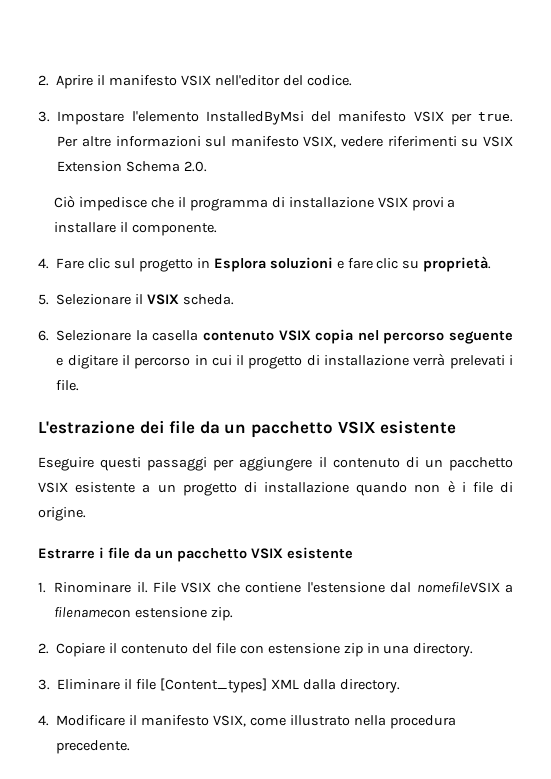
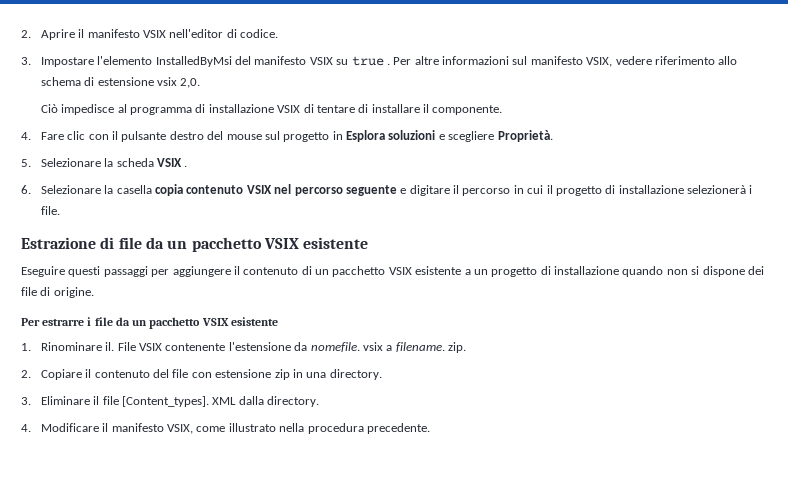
- 2. Aprire il manifesto VSIX nell'editor del codice.
+ 2. Aprire il manifesto VSIX nell'editor di codice.
- 3. Impostare l'elemento InstalledByMsi del manifesto VSIX per true.
+ 3. Impostare l'elemento InstalledByMsi del manifesto VSIX su true .
- Per altre informazioni sul manifesto VSIX, vedere riferimenti su VSIX Extension Schema 2.0.
+ Per altre informazioni sul manifesto VSIX, vedere riferimento allo schema di estensione vsix 2,0.
- Ciò impedisce che il programma di installazione VSIX provi a installare il componente.
+ Ciò impedisce al programma di installazione VSIX di tentare di installare il componente.
- 4. Fare clic sul progetto in Esplora soluzioni e fare clic su proprietà.
- 5. Selezionare il VSIX scheda.
+ 4. Fare clic con il pulsante destro del mouse sul progetto in Esplora soluzioni e scegliere Proprietà.
+ 5. Selezionare la scheda VSIX .
- 6. Selezionare la casella contenuto VSIX copia nel percorso seguente e digitare il percorso in cui il progetto di installazione verrà prelevati i file.
+ 6. Selezionare la casella copia contenuto VSIX nel percorso seguente e digitare il percorso in cui il progetto di installazione selezionerà i file.
- L'estrazione dei file da un pacchetto VSIX esistente
+ Estrazione di file da un pacchetto VSIX esistente
- Eseguire questi passaggi per aggiungere il contenuto di un pacchetto VSIX esistente a un progetto di installazione quando non è i file di origine.
+ Eseguire questi passaggi per aggiungere il contenuto di un pacchetto VSIX esistente a un progetto di installazione quando non si dispone dei file di origine.
- Estrarre i file da un pacchetto VSIX esistente
+ Per estrarre i file da un pacchetto VSIX esistente
- File VSIX che contiene l'estensione dal nomefileVSIX a filenamecon estensione zip.
+ File VSIX contenente l'estensione da nomefile. vsix a filename. zip.
- 3. Eliminare il file [Content_types] XML dalla directory.
+ 3. Eliminare il file [Content_types]. XML dalla directory.

